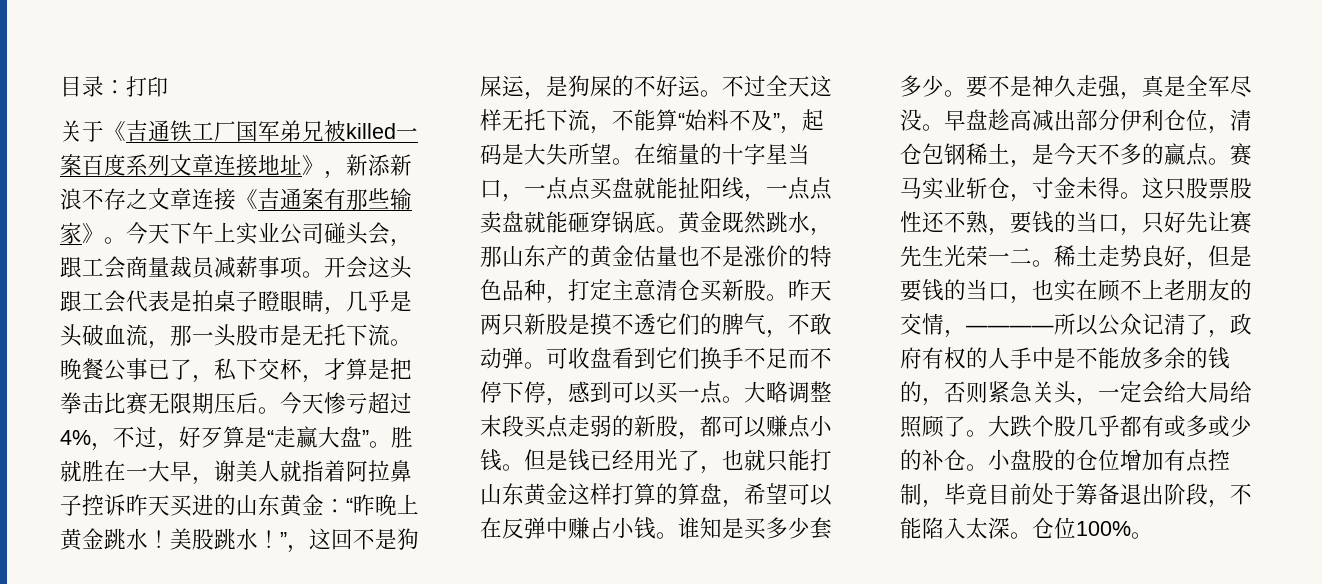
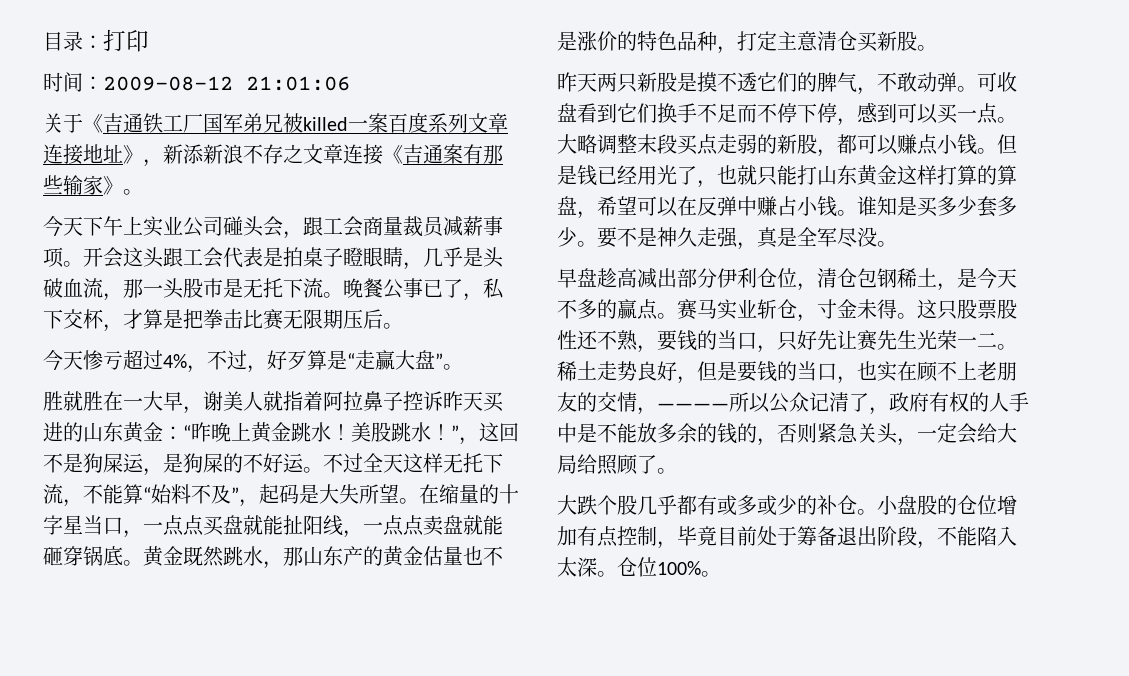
+ 时间：2009-08-12 21:01:06
- 关于《吉通铁工厂国军弟兄被killed一案百度系列文章连接地址》，新添新浪不存之文章连接《吉通案有那些输家》。今天下午上实业公司碰头会，跟工会商量裁员减薪事项。
+ 关于《吉通铁工厂国军弟兄被killed一案百度系列文章连接地址》，新添新浪不存之文章连接《吉通案有那些输家》。
+ 今天下午上实业公司碰头会，跟工会商量裁员减薪事项。
- 晚餐公事已了，私下交杯，才算是把拳击比赛无限期压后。今天惨亏超过4%，不过，好歹算是“走赢大盘”。胜就胜在一大早，谢美人就指着阿拉鼻子控诉昨天买进的山东黄金：“昨晚上黄金跳水！
+ 晚餐公事已了，私下交杯，才算是把拳击比赛无限期压后。
+ 今天惨亏超过4%，不过，好歹算是“走赢大盘”。
+ 胜就胜在一大早，谢美人就指着阿拉鼻子控诉昨天买进的山东黄金：“昨晚上黄金跳水！
- 黄金既然跳水，那山东产的黄金估量也不是涨价的特色品种，打定主意清仓买新股。昨天两只新股是摸不透它们的脾气，不敢动弹。
+ 黄金既然跳水，那山东产的黄金估量也不是涨价的特色品种，打定主意清仓买新股。
+ 昨天两只新股是摸不透它们的脾气，不敢动弹。
- 要不是神久走强，真是全军尽没。早盘趁高减出部分伊利仓位，清仓包钢稀土，是今天不多的赢点。
+ 要不是神久走强，真是全军尽没。
+ 早盘趁高减出部分伊利仓位，清仓包钢稀土，是今天不多的赢点。
- 稀土走势良好，但是要钱的当口，也实在顾不上老朋友的交情，————所以公众记清了，政府有权的人手中是不能放多余的钱的，否则紧急关头，一定会给大局给照顾了。大跌个股几乎都有或多或少的补仓。
+ 稀土走势良好，但是要钱的当口，也实在顾不上老朋友的交情，————所以公众记清了，政府有权的人手中是不能放多余的钱的，否则紧急关头，一定会给大局给照顾了。
+ 大跌个股几乎都有或多或少的补仓。

